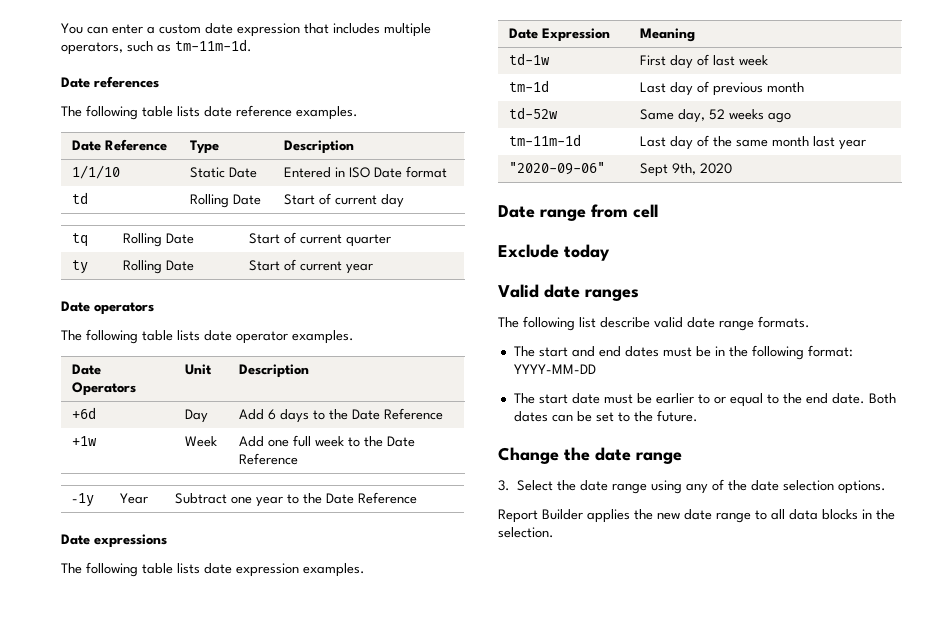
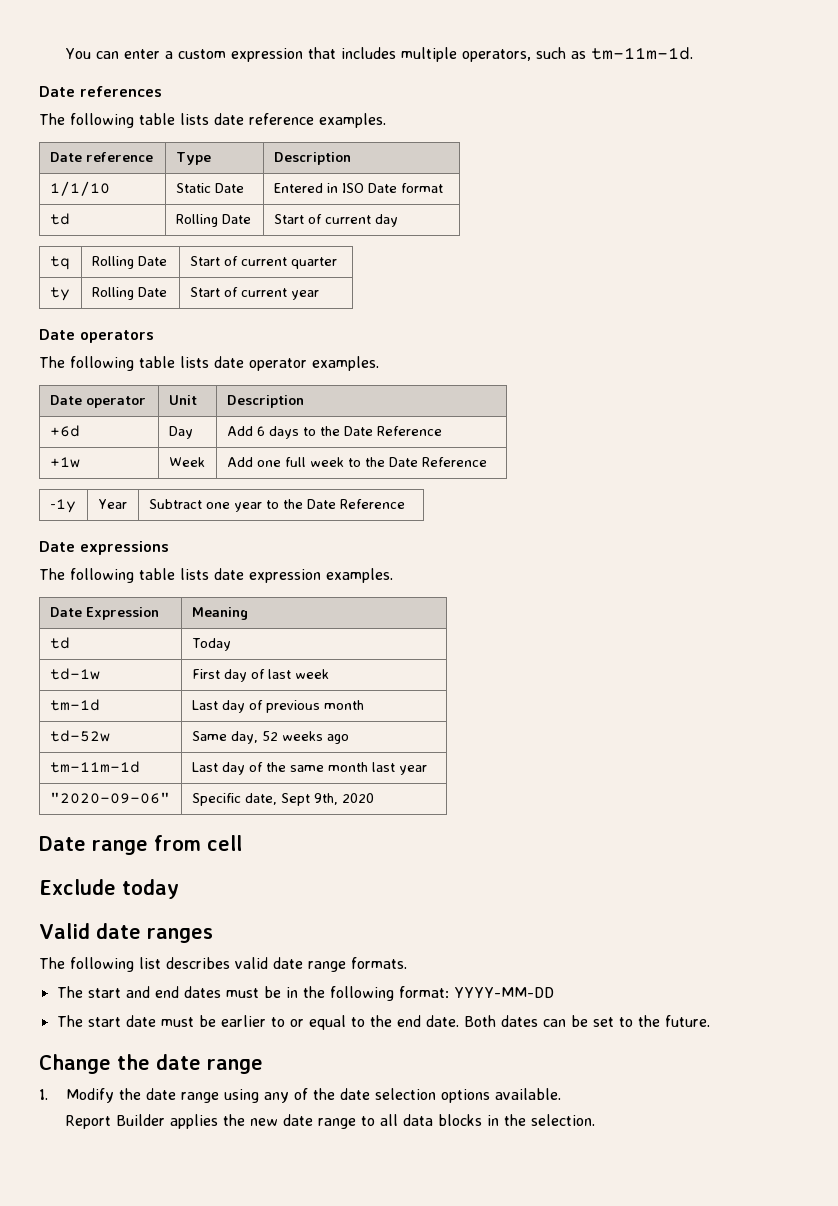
- You can enter a custom date expression that includes multiple operators, such as tm-11m-1d.
+ You can enter a custom expression that includes multiple operators, such as tm-11m-1d.
- Date Reference | Type | Description
+ Date reference | Type | Description
- Date Operators | Unit | Description
+ Date operator | Unit | Description
+ td | Today
- "2020-09-06" | Sept 9th, 2020
+ "2020-09-06" | Specific date, Sept 9th, 2020
- The following list describe valid date range formats.
+ The following list describes valid date range formats.
- 3. Select the date range using any of the date selection options.
+ 1. Modify the date range using any of the date selection options available.

